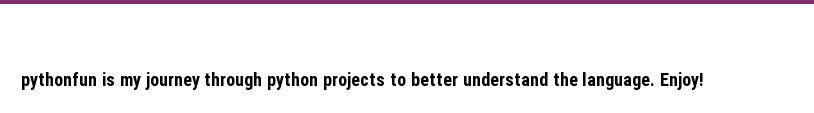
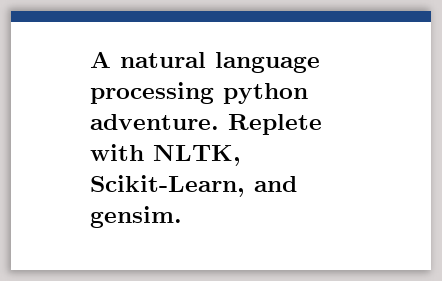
- pythonfun is my journey through python projects to better understand the language. Enjoy!
+ A natural language processing python adventure. Replete with NLTK, Scikit-Learn, and gensim.

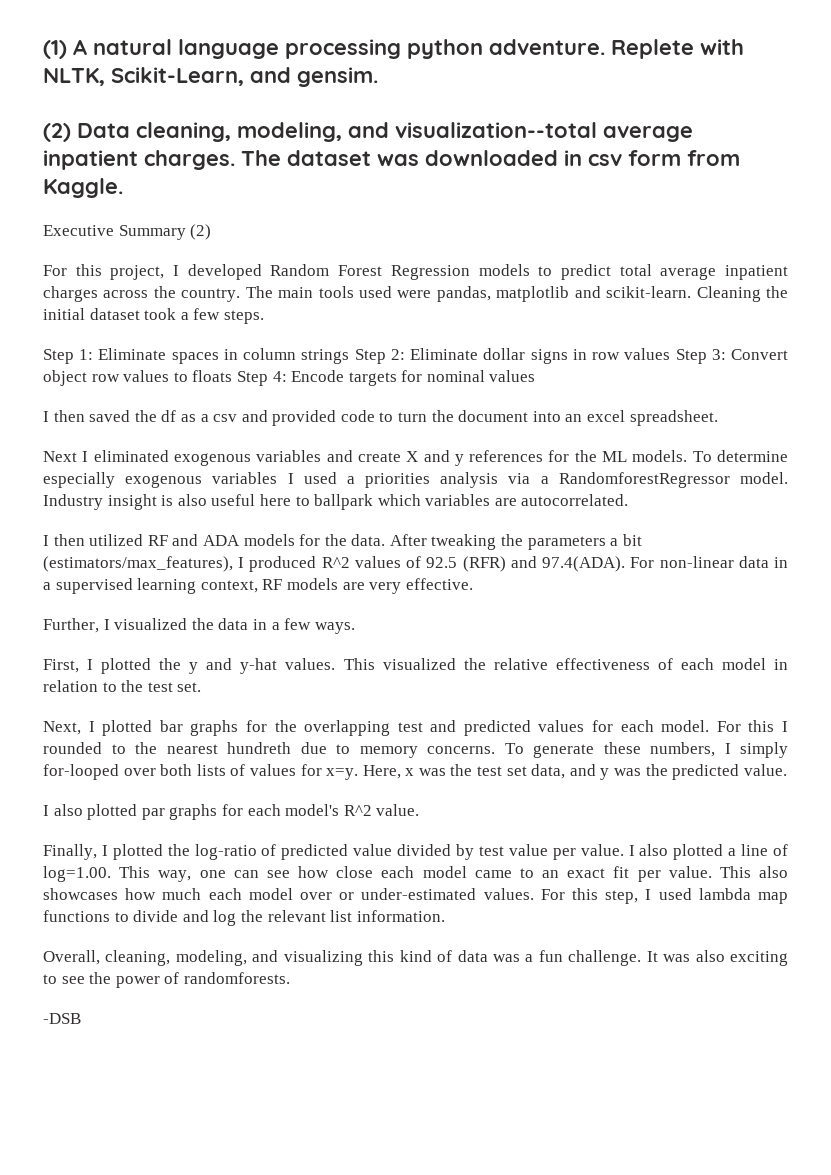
- A natural language processing python adventure.
+ (1) A natural language processing python adventure.
+ (2) Data cleaning, modeling, and visualization--total average inpatient charges. The dataset was downloaded in csv form from Kaggle.
+ Executive Summary (2)
+ For this project, I developed Random Forest Regression models to predict total average inpatient charges across the country. The main tools used were pandas, matplotlib and scikit-learn. Cleaning the initial dataset took a few steps.
+ Step 1: Eliminate spaces in column strings Step 2: Eliminate dollar signs in row values Step 3: Convert object row values to floats Step 4: Encode targets for nominal values
+ I then saved the df as a csv and provided code to turn the document into an excel spreadsheet.
+ Next I eliminated exogenous variables and create X and y references for the ML models. To determine especially exogenous variables I used a priorities analysis via a RandomforestRegressor model. Industry insight is also useful here to ballpark which variables are autocorrelated.
+ I then utilized RF and ADA models for the data. After tweaking the parameters a bit (estimators/max_features), I produced R^2 values of 92.5 (RFR) and 97.4(ADA). For non-linear data in a supervised learning context, RF models are very effective.
+ Further, I visualized the data in a few ways.
+ First, I plotted the y and y-hat values. This visualized the relative effectiveness of each model in relation to the test set.
+ Next, I plotted bar graphs for the overlapping test and predicted values for each model. For this I rounded to the nearest hundreth due to memory concerns. To generate these numbers, I simply for-looped over both lists of values for x=y. Here, x was the test set data, and y was the predicted value.
+ I also plotted par graphs for each model's R^2 value.
+ Finally, I plotted the log-ratio of predicted value divided by test value per value. I also plotted a line of log=1.00. This way, one can see how close each model came to an exact fit per value. This also showcases how much each model over or under-estimated values. For this step, I used lambda map functions to divide and log the relevant list information.
+ Overall, cleaning, modeling, and visualizing this kind of data was a fun challenge. It was also exciting to see the power of randomforests.
+ -DSB

